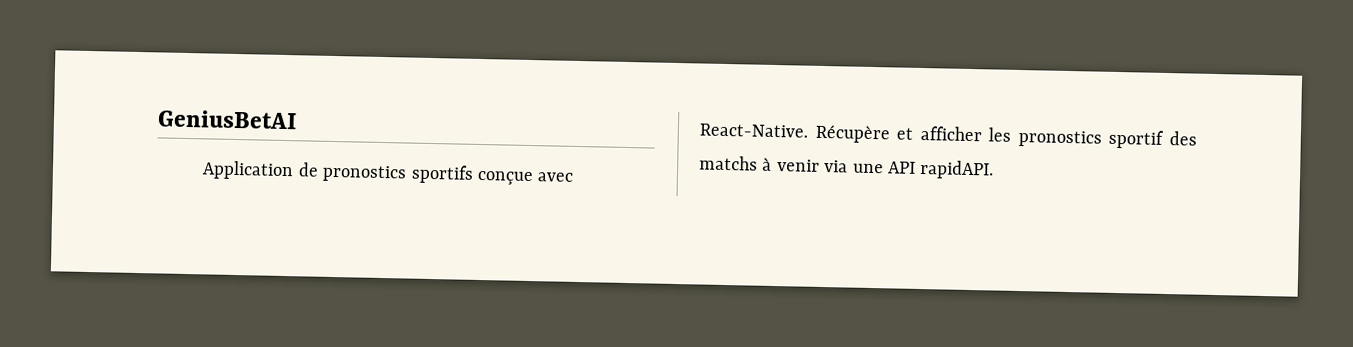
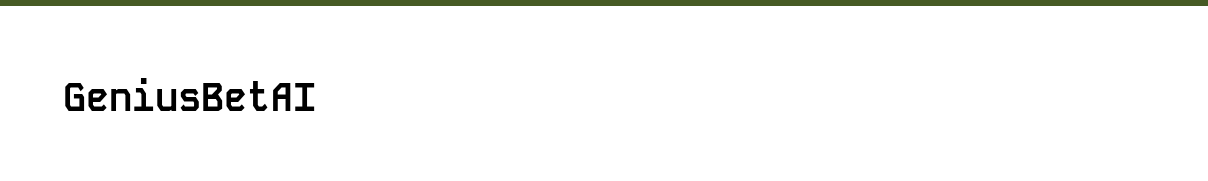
- Application de pronostics sportifs conçue avec React-Native. Récupère et afficher les pronostics sportif des matchs à venir via une API rapidAPI.

